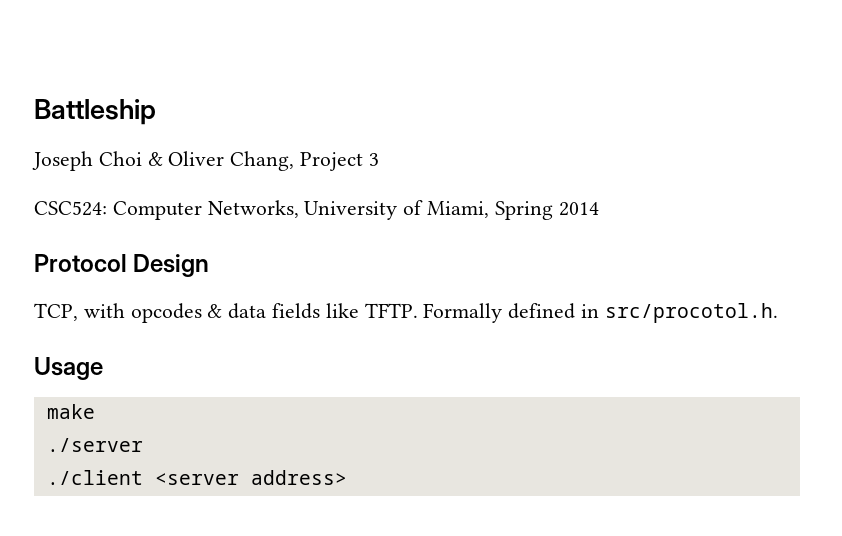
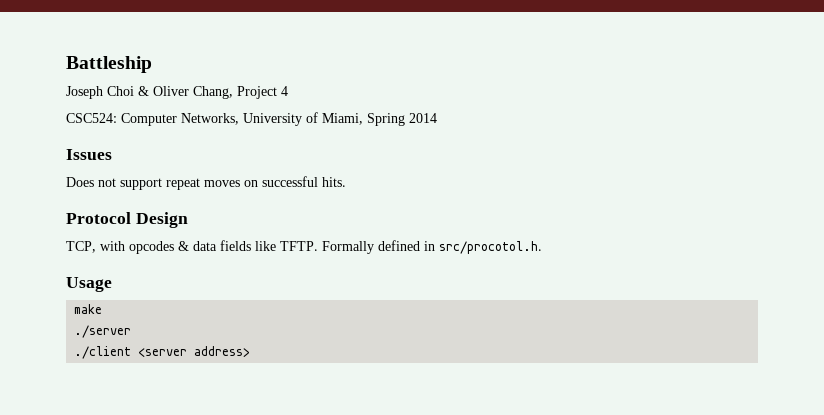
- Joseph Choi & Oliver Chang, Project 3
+ Joseph Choi & Oliver Chang, Project 4
+ Issues
+ Does not support repeat moves on successful hits.

